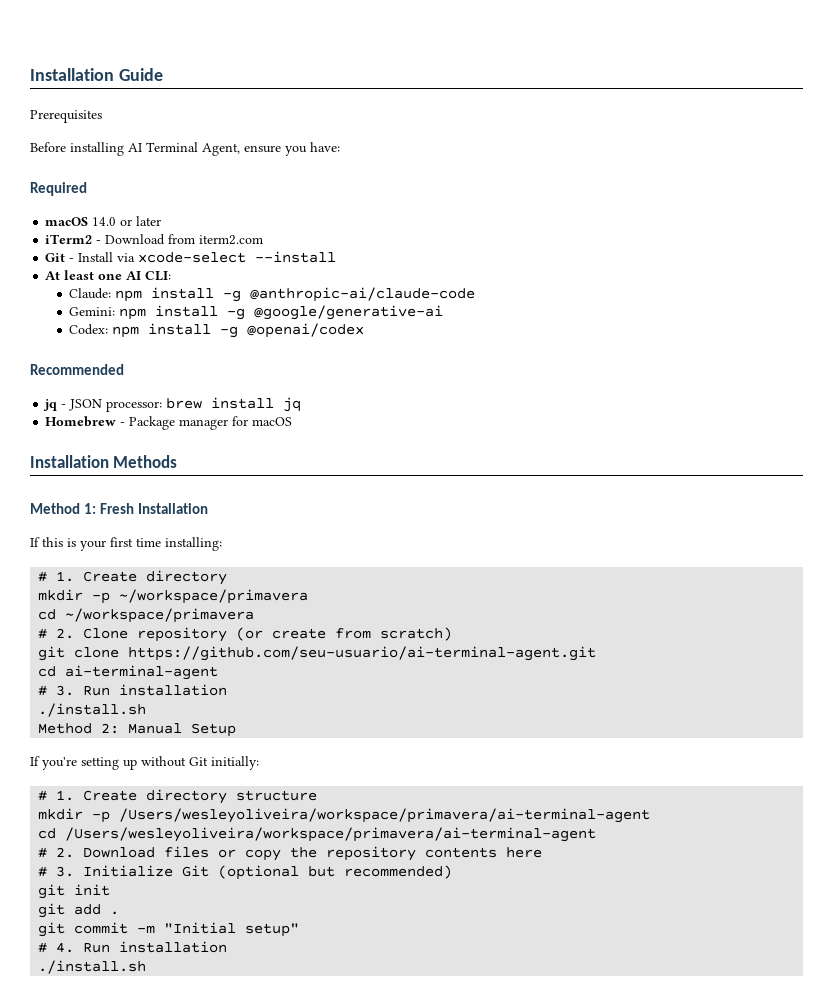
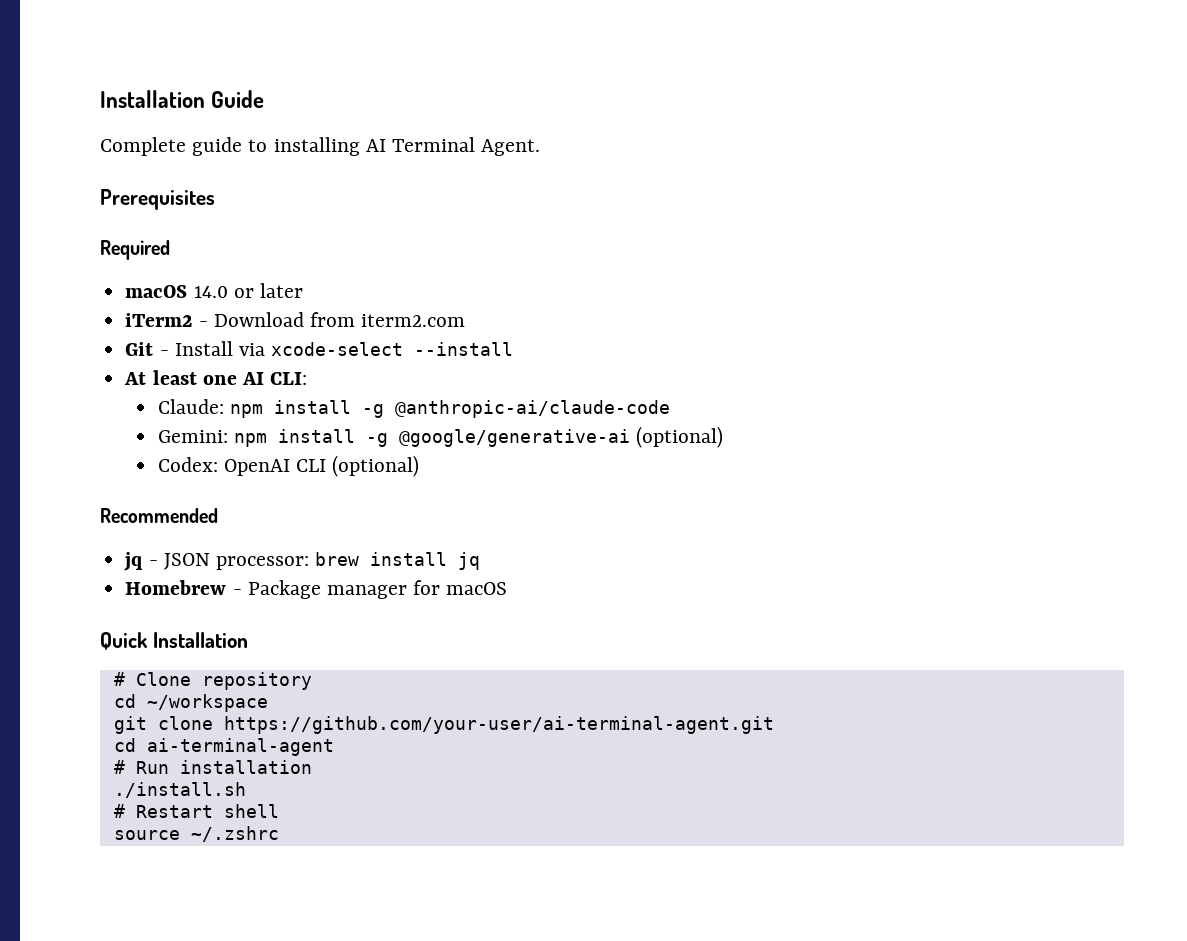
+ Complete guide to installing AI Terminal Agent.
  Prerequisites
- Before installing AI Terminal Agent, ensure you have:
- Gemini: npm install -g @google/generative-ai
+ Gemini: npm install -g @google/generative-ai (optional)
- Codex: npm install -g @openai/codex
+ Codex: OpenAI CLI (optional)
- Installation Methods
- Method 1: Fresh Installation
- If this is your first time installing:
- # 1. Create directory
- mkdir -p ~/workspace/primavera
- cd ~/workspace/primavera
- # 2. Clone repository (or create from scratch)
+ Quick Installation
+ # Clone repository
+ cd ~/workspace
- git clone https://github.com/seu-usuario/ai-terminal-agent.git
+ git clone https://github.com/your-user/ai-terminal-agent.git
- # 3. Run installation
+ # Run installation
- Method 2: Manual Setup
- If you're setting up without Git initially:
- # 1. Create directory structure
- mkdir -p /Users/wesleyoliveira/workspace/primavera/ai-terminal-agent
- cd /Users/wesleyoliveira/workspace/primavera/ai-terminal-agent
- # 2. Download files or copy the repository contents here
- # 3. Initialize Git (optional but recommended)
- git init
- git add .
- git commit -m "Initial setup"
- # 4. Run installation
- ./install.sh
+ # Restart shell
+ source ~/.zshrc

